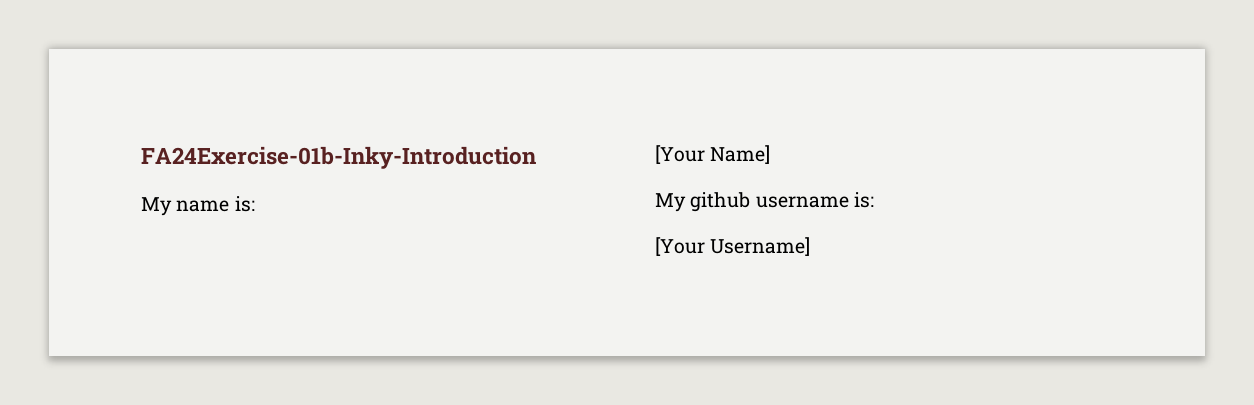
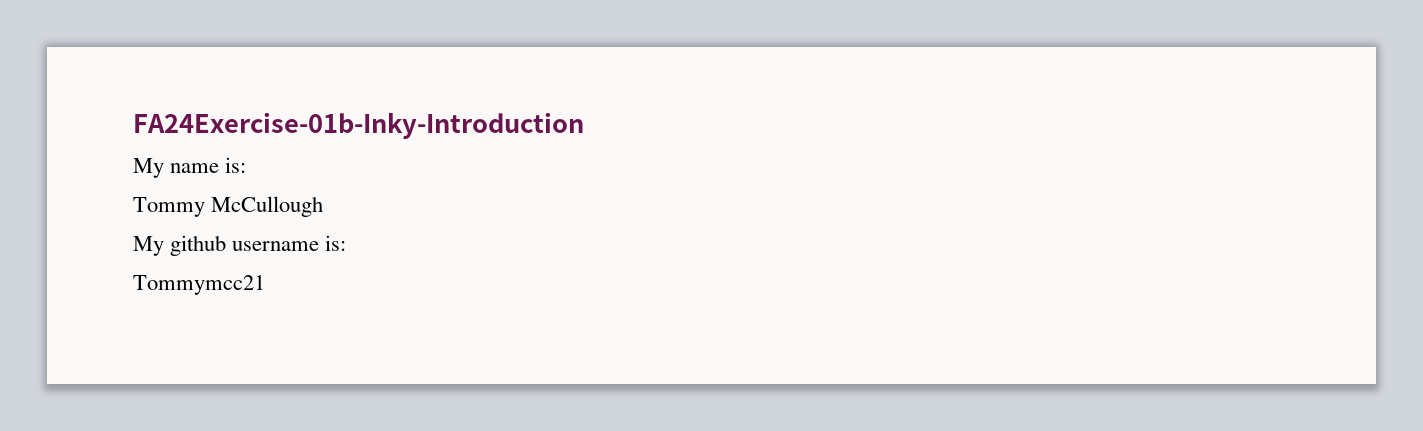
- [Your Name]
+ Tommy McCullough
- [Your Username]
+ Tommymcc21

